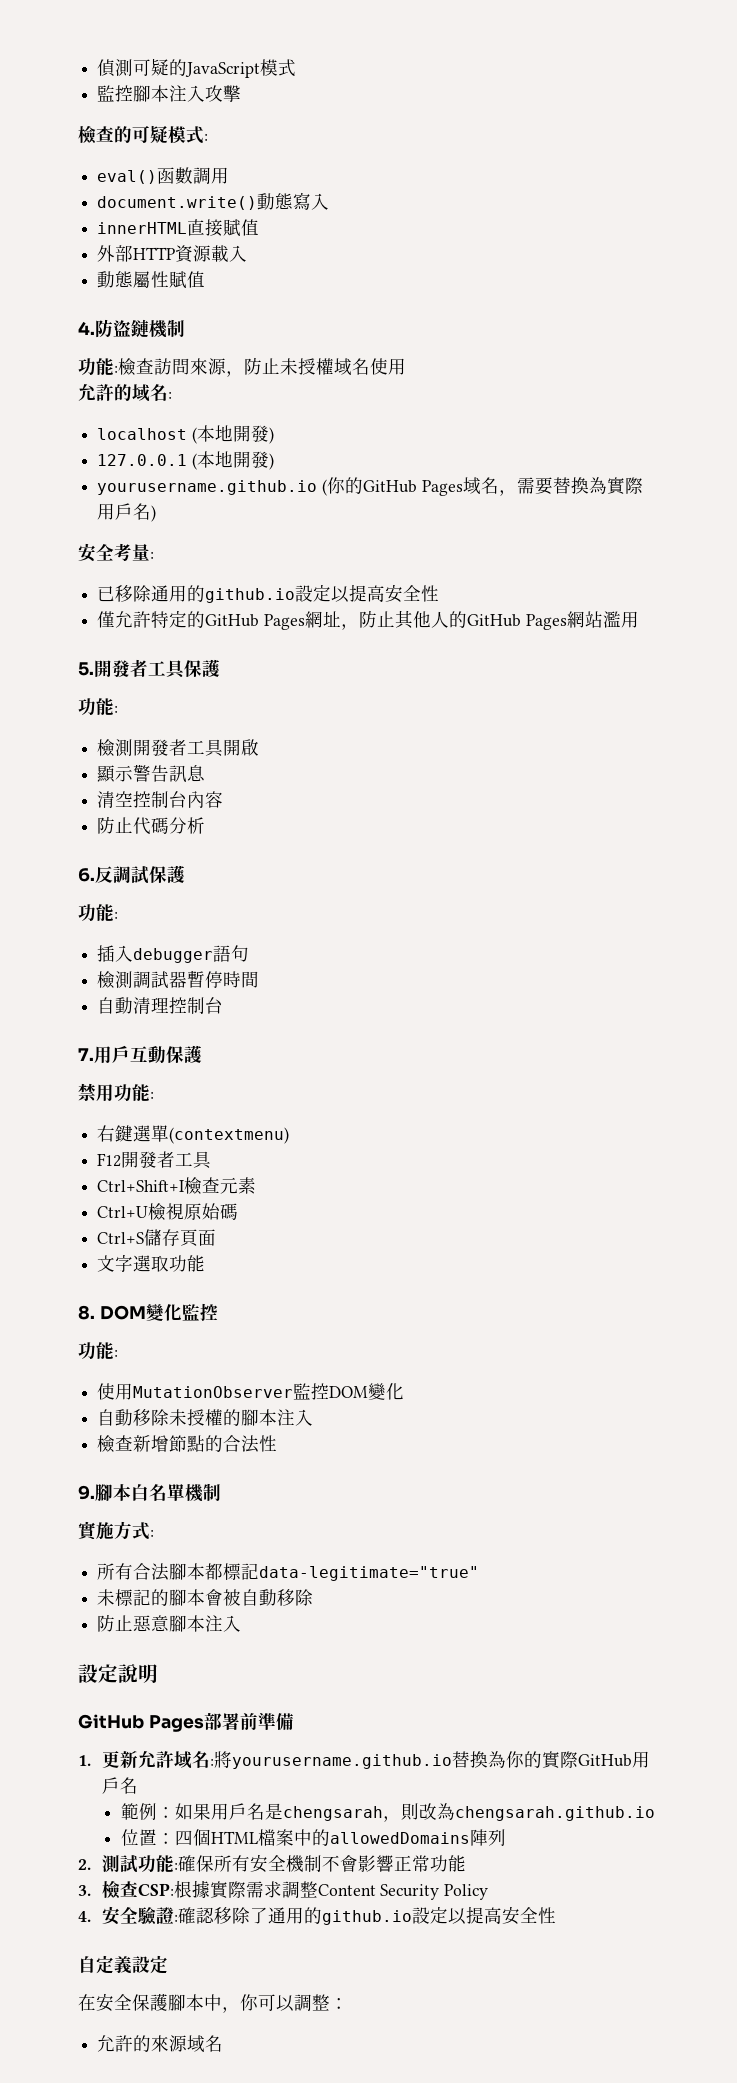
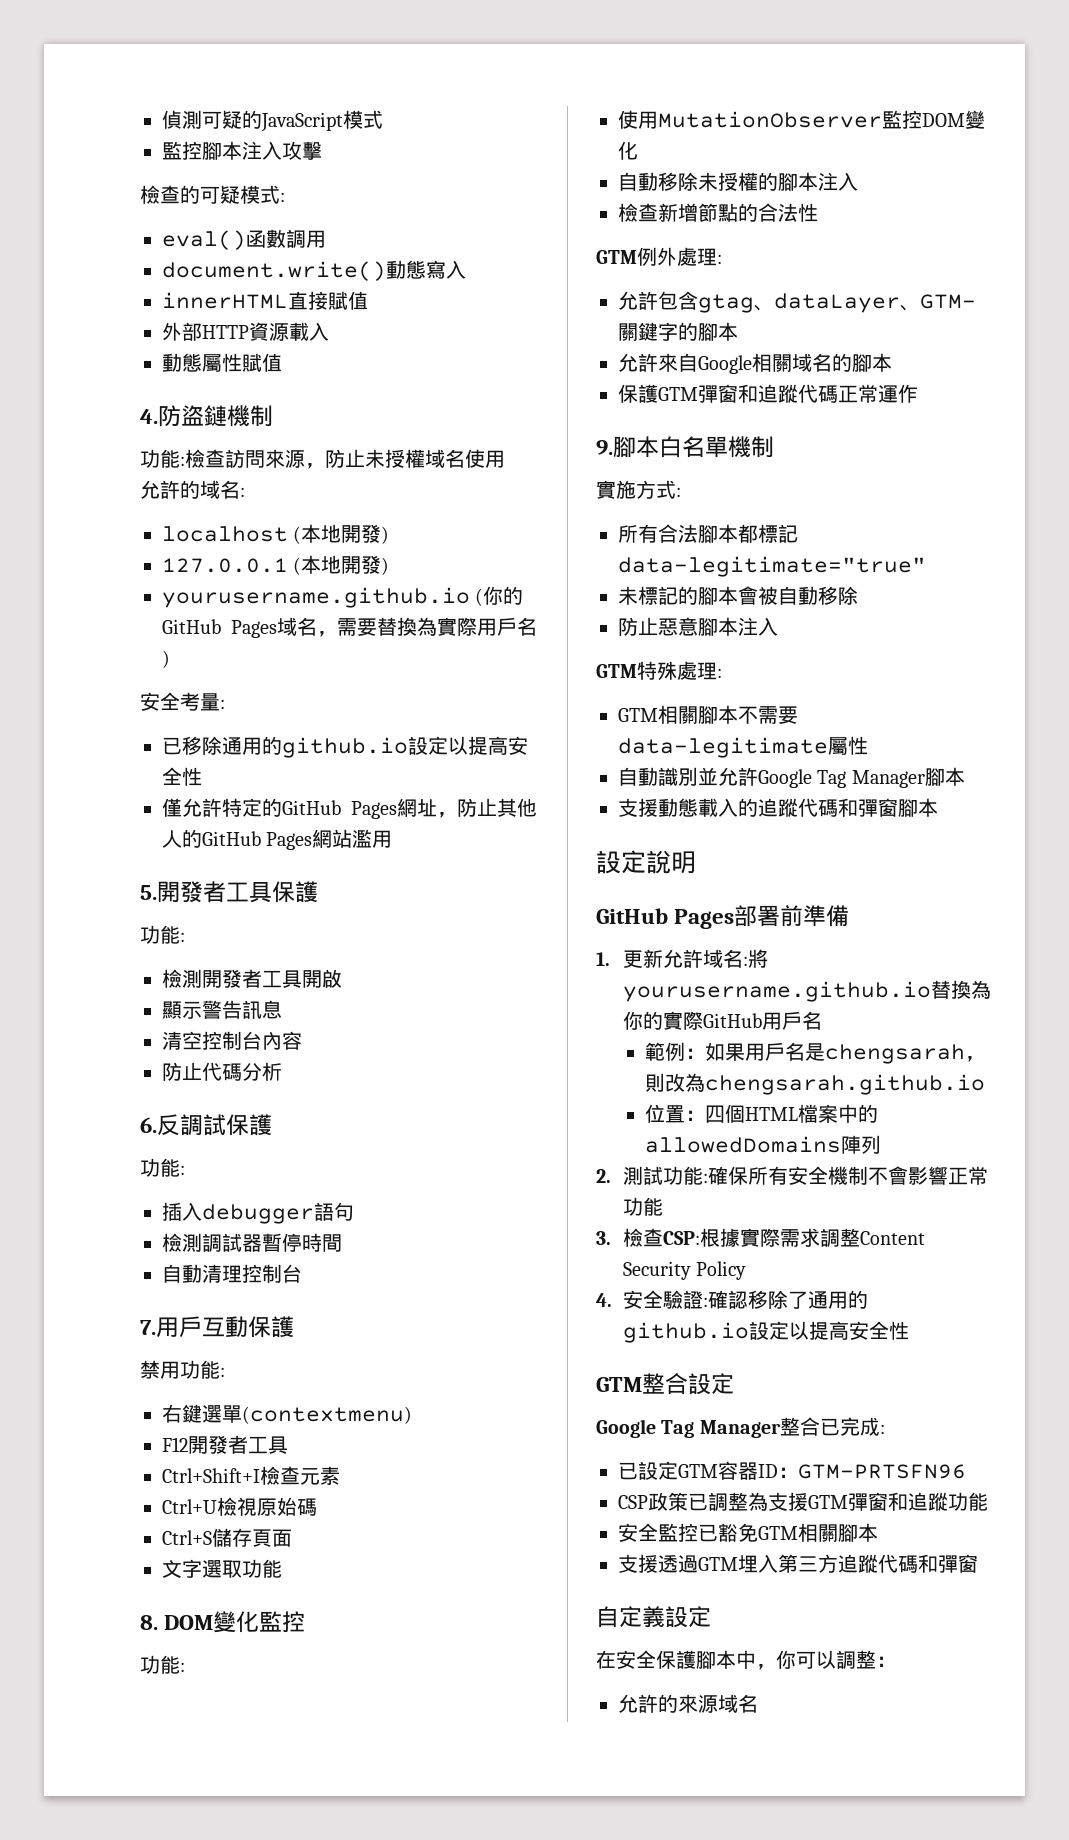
+ GTM例外處理:
+ 允許包含gtag、dataLayer、GTM-關鍵字的腳本
+ 允許來自Google相關域名的腳本
+ 保護GTM彈窗和追蹤代碼正常運作
+ GTM特殊處理:
+ GTM相關腳本不需要data-legitimate屬性
+ 自動識別並允許Google Tag Manager腳本
+ 支援動態載入的追蹤代碼和彈窗腳本
+ GTM整合設定
+ Google Tag Manager整合已完成:
+ 已設定GTM容器ID：GTM-PRTSFN96
+ CSP政策已調整為支援GTM彈窗和追蹤功能
+ 安全監控已豁免GTM相關腳本
+ 支援透過GTM埋入第三方追蹤代碼和彈窗

